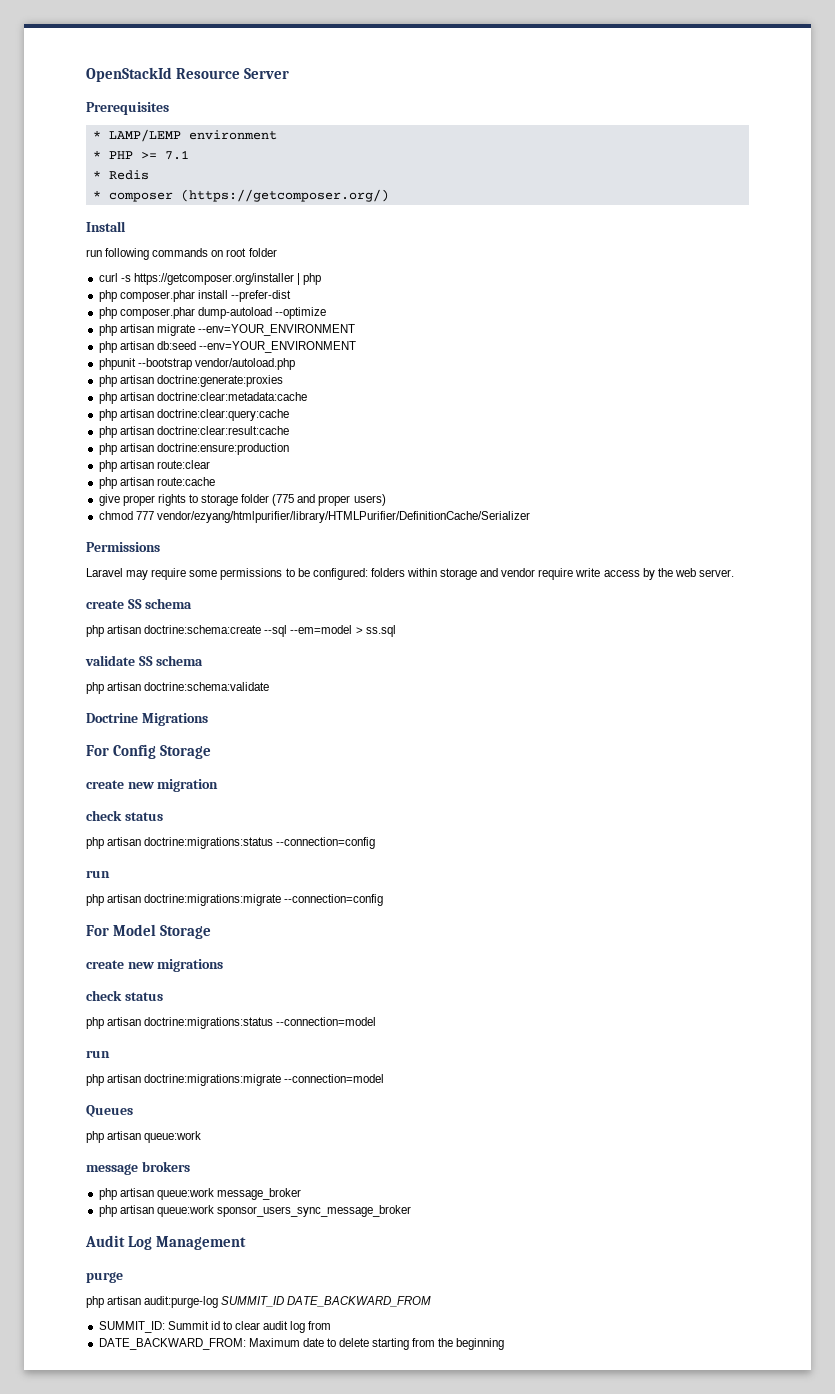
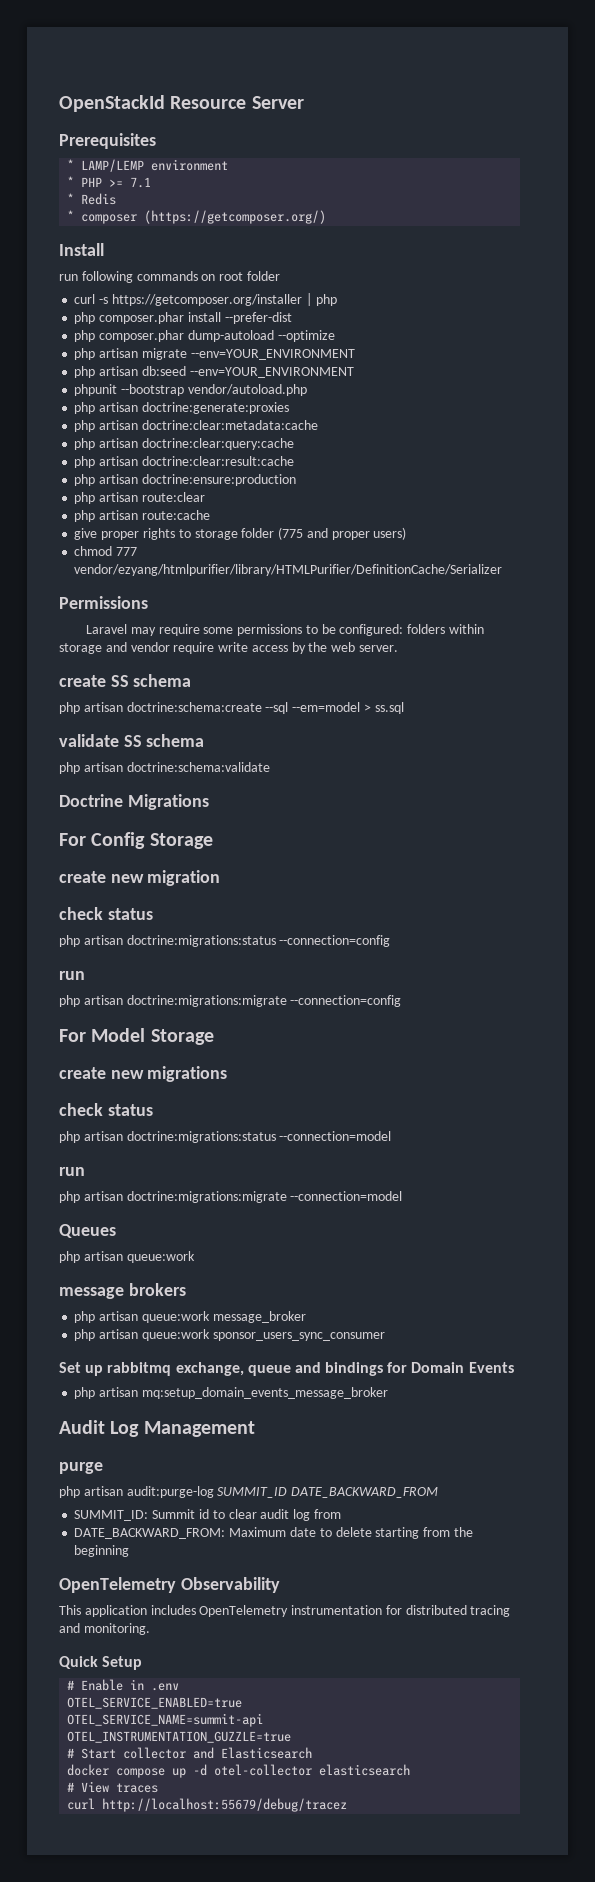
- php artisan queue:work sponsor_users_sync_message_broker
+ php artisan queue:work sponsor_users_sync_consumer
+ Set up rabbitmq exchange, queue and bindings for Domain Events
+ php artisan mq:setup_domain_events_message_broker
+ OpenTelemetry Observability
+ This application includes OpenTelemetry instrumentation for distributed tracing and monitoring.
+ Quick Setup
+ # Enable in .env
+ OTEL_SERVICE_ENABLED=true
+ OTEL_SERVICE_NAME=summit-api
+ OTEL_INSTRUMENTATION_GUZZLE=true
+ # Start collector and Elasticsearch
+ docker compose up -d otel-collector elasticsearch
+ # View traces
+ curl http://localhost:55679/debug/tracez

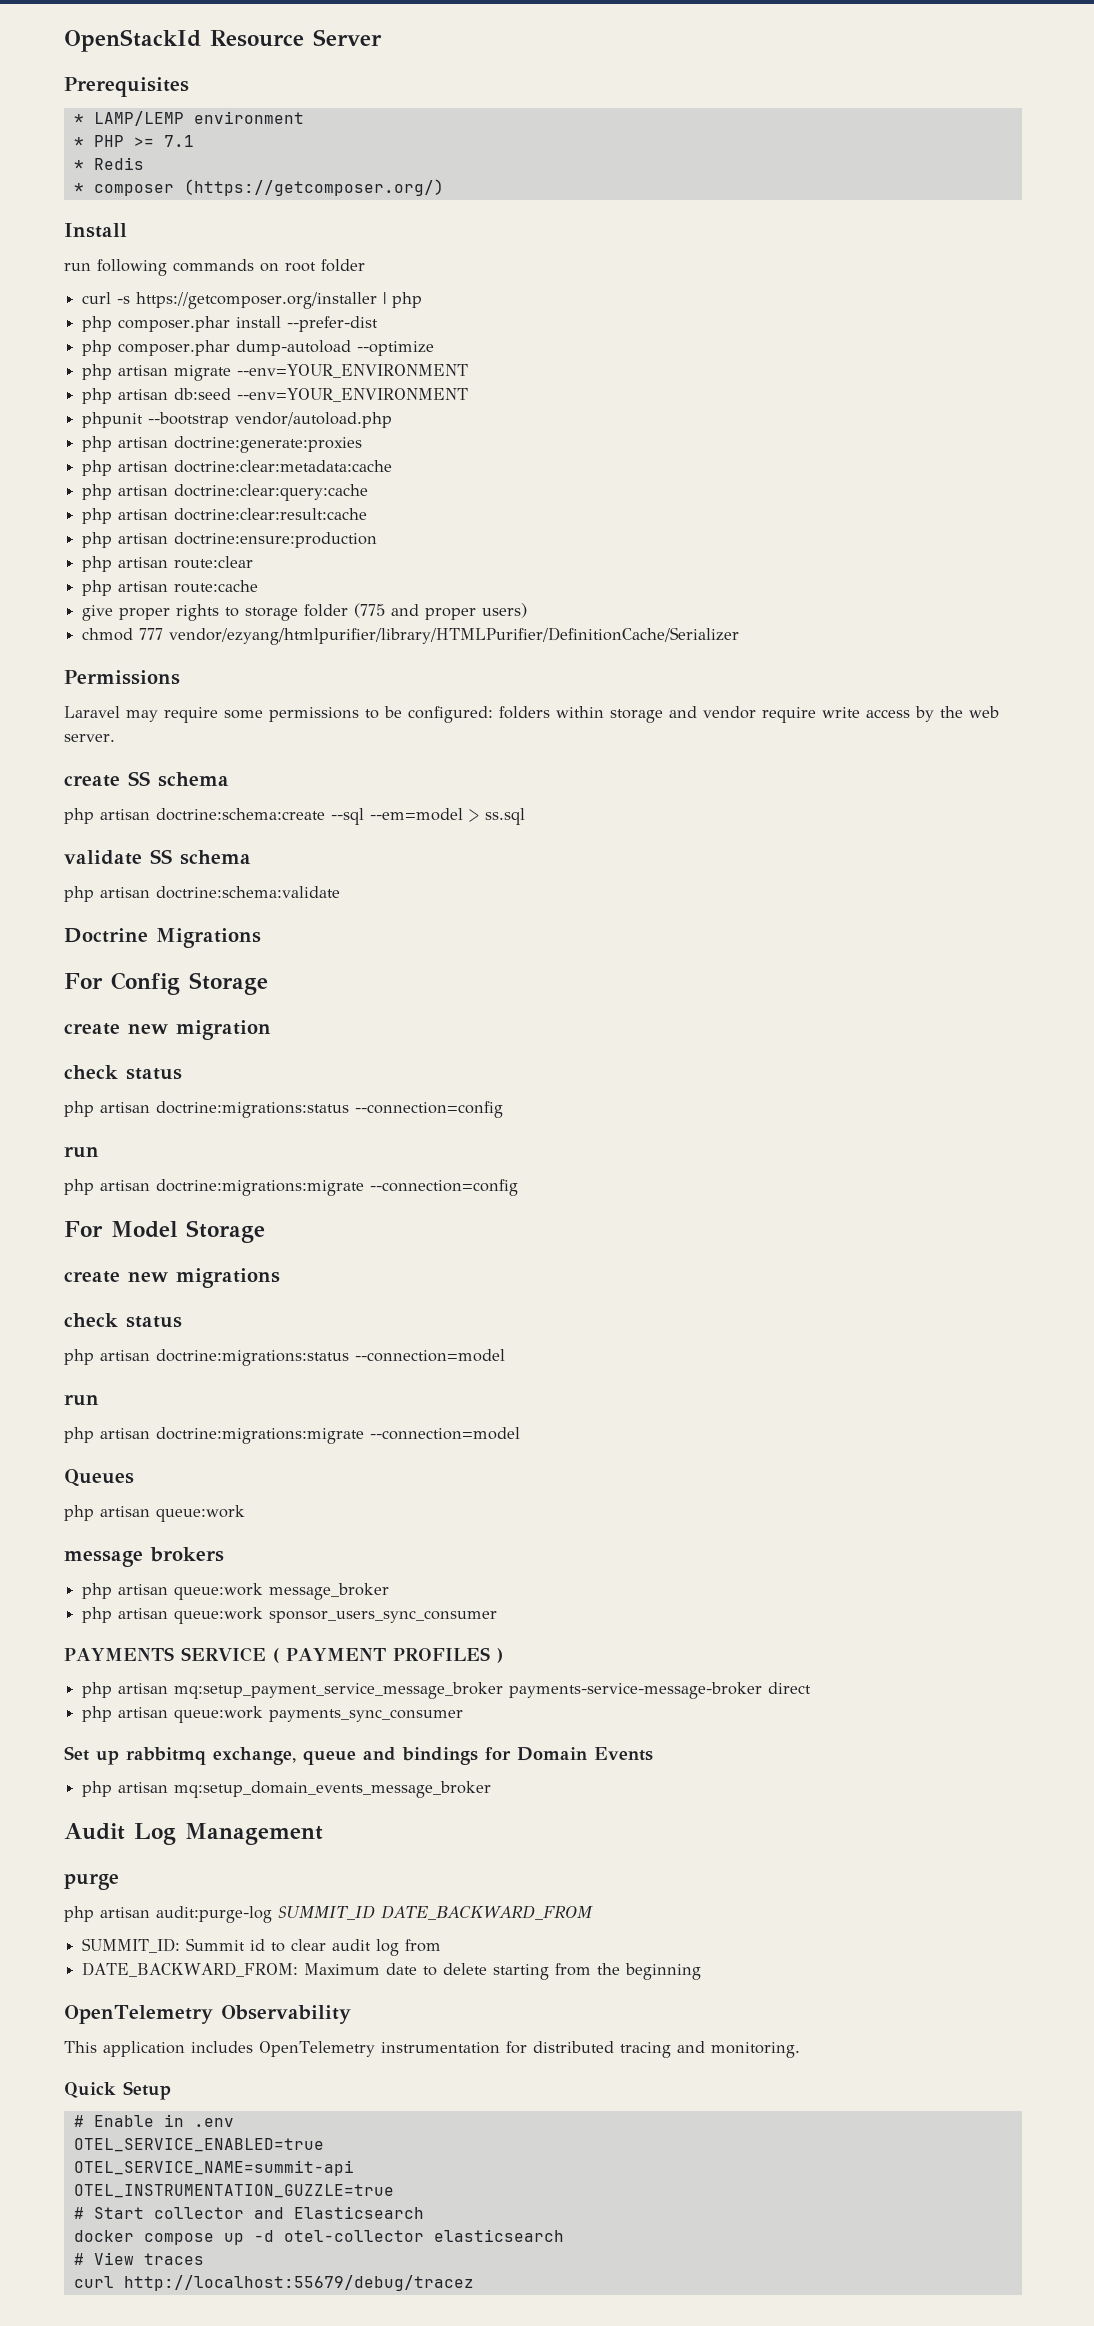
+ PAYMENTS SERVICE ( PAYMENT PROFILES )
+ php artisan mq:setup_payment_service_message_broker payments-service-message-broker direct
+ php artisan queue:work payments_sync_consumer

